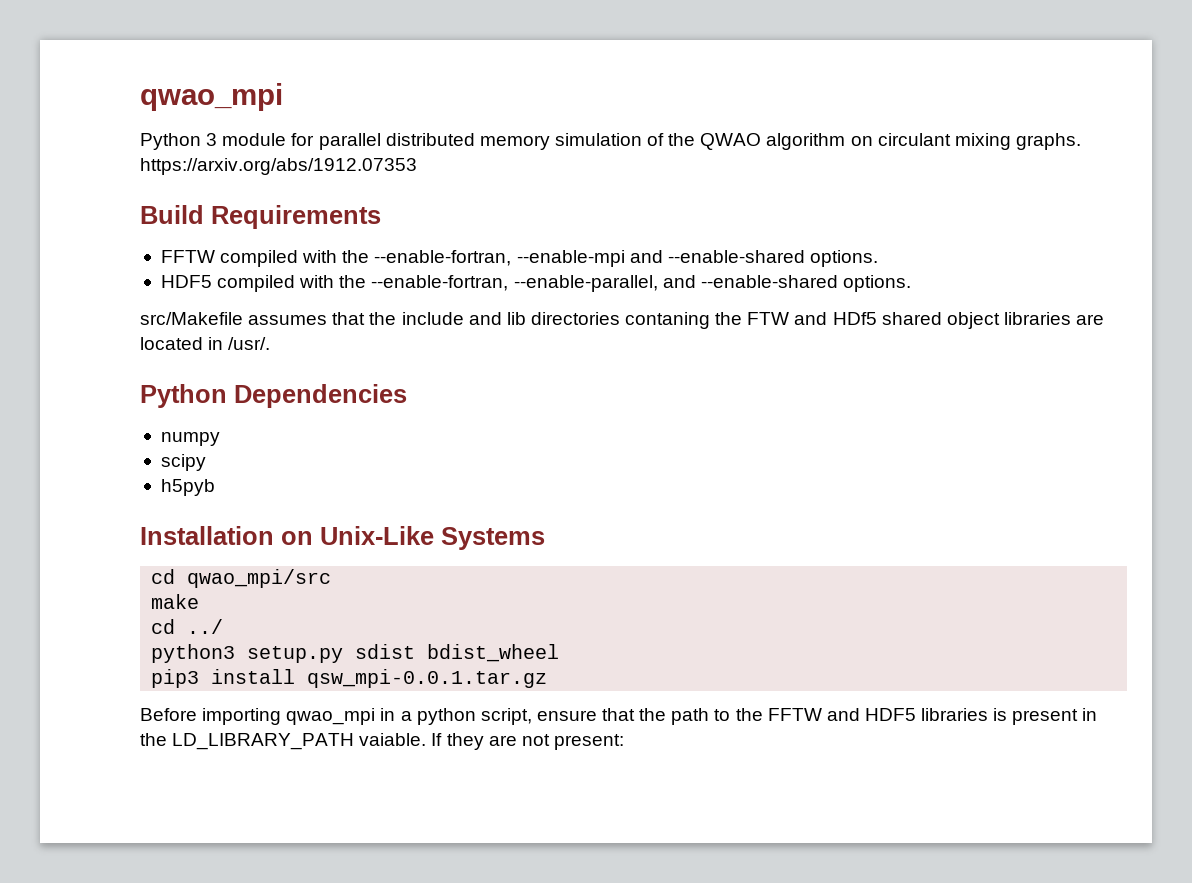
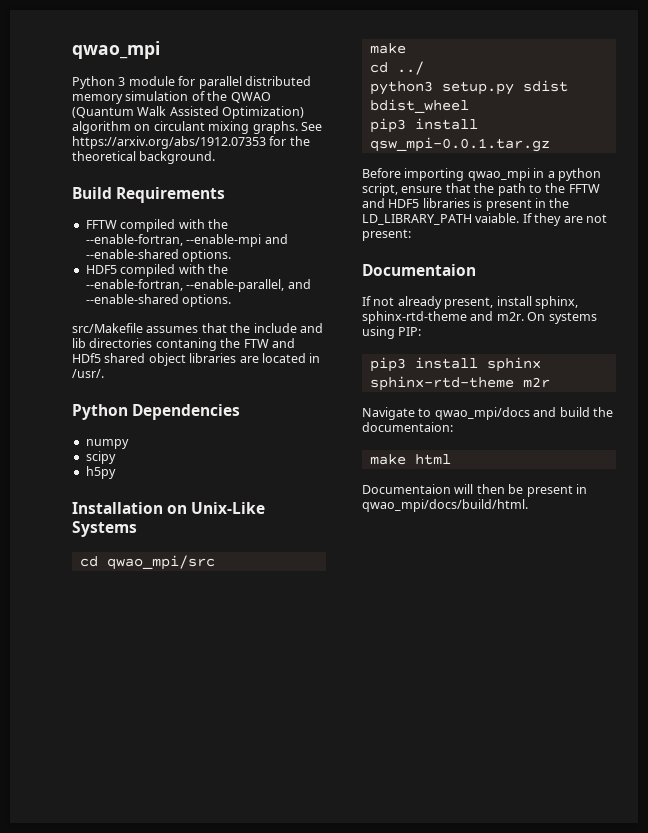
- Python 3 module for parallel distributed memory simulation of the QWAO algorithm on circulant mixing graphs. https://arxiv.org/abs/1912.07353
+ Python 3 module for parallel distributed memory simulation of the QWAO (Quantum Walk Assisted Optimization) algorithm on circulant mixing graphs. See https://arxiv.org/abs/1912.07353 for the theoretical background.
- h5pyb
+ h5py
  If they are not present:
+ Documentaion
+ If not already present, install sphinx, sphinx-rtd-theme and m2r. On systems using PIP:
+ pip3 install sphinx sphinx-rtd-theme m2r
+ Navigate to qwao_mpi/docs and build the documentaion:
+ make html
+ Documentaion will then be present in qwao_mpi/docs/build/html.

